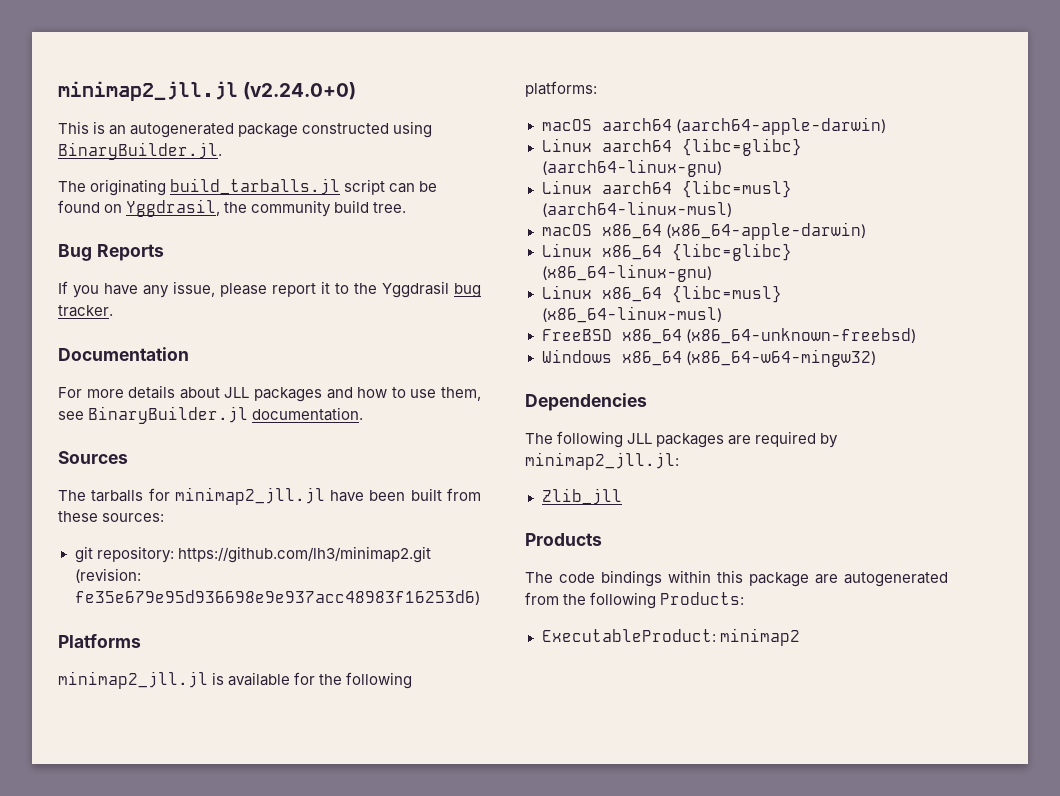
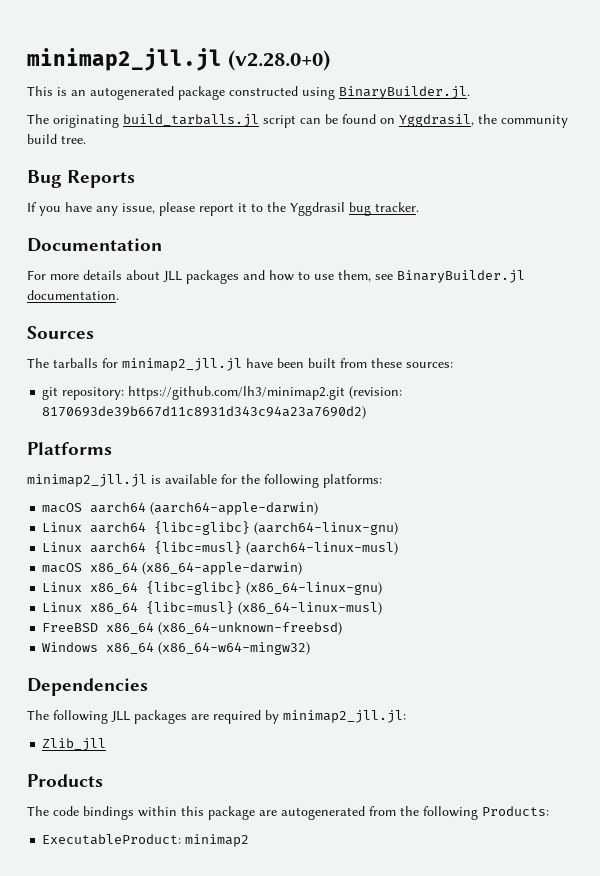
- minimap2_jll.jl (v2.24.0+0)
+ minimap2_jll.jl (v2.28.0+0)
- git repository: https://github.com/lh3/minimap2.git (revision: fe35e679e95d936698e9e937acc48983f16253d6)
+ git repository: https://github.com/lh3/minimap2.git (revision: 8170693de39b667d11c8931d343c94a23a7690d2)

